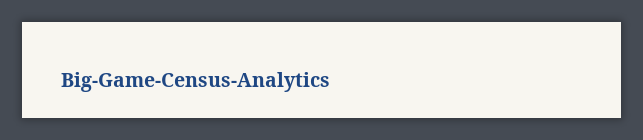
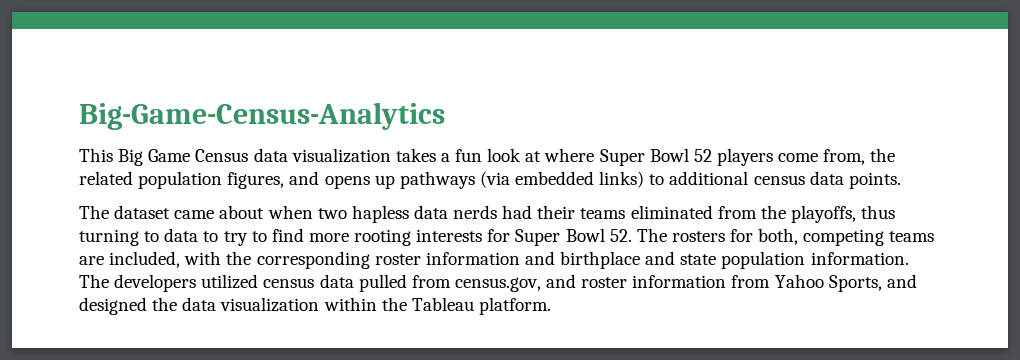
+ This Big Game Census data visualization takes a fun look at where Super Bowl 52 players come from, the related population figures, and opens up pathways (via embedded links) to additional census data points.
+ The dataset came about when two hapless data nerds had their teams eliminated from the playoffs, thus turning to data to try to find more rooting interests for Super Bowl 52. The rosters for both, competing teams are included, with the corresponding roster information and birthplace and state population information. The developers utilized census data pulled from census.gov, and roster information from Yahoo Sports, and designed the data visualization within the Tableau platform.

